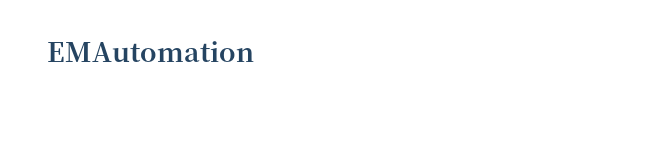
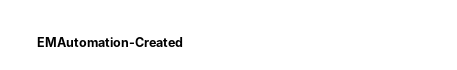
- EMAutomation
+ EMAutomation-Created

